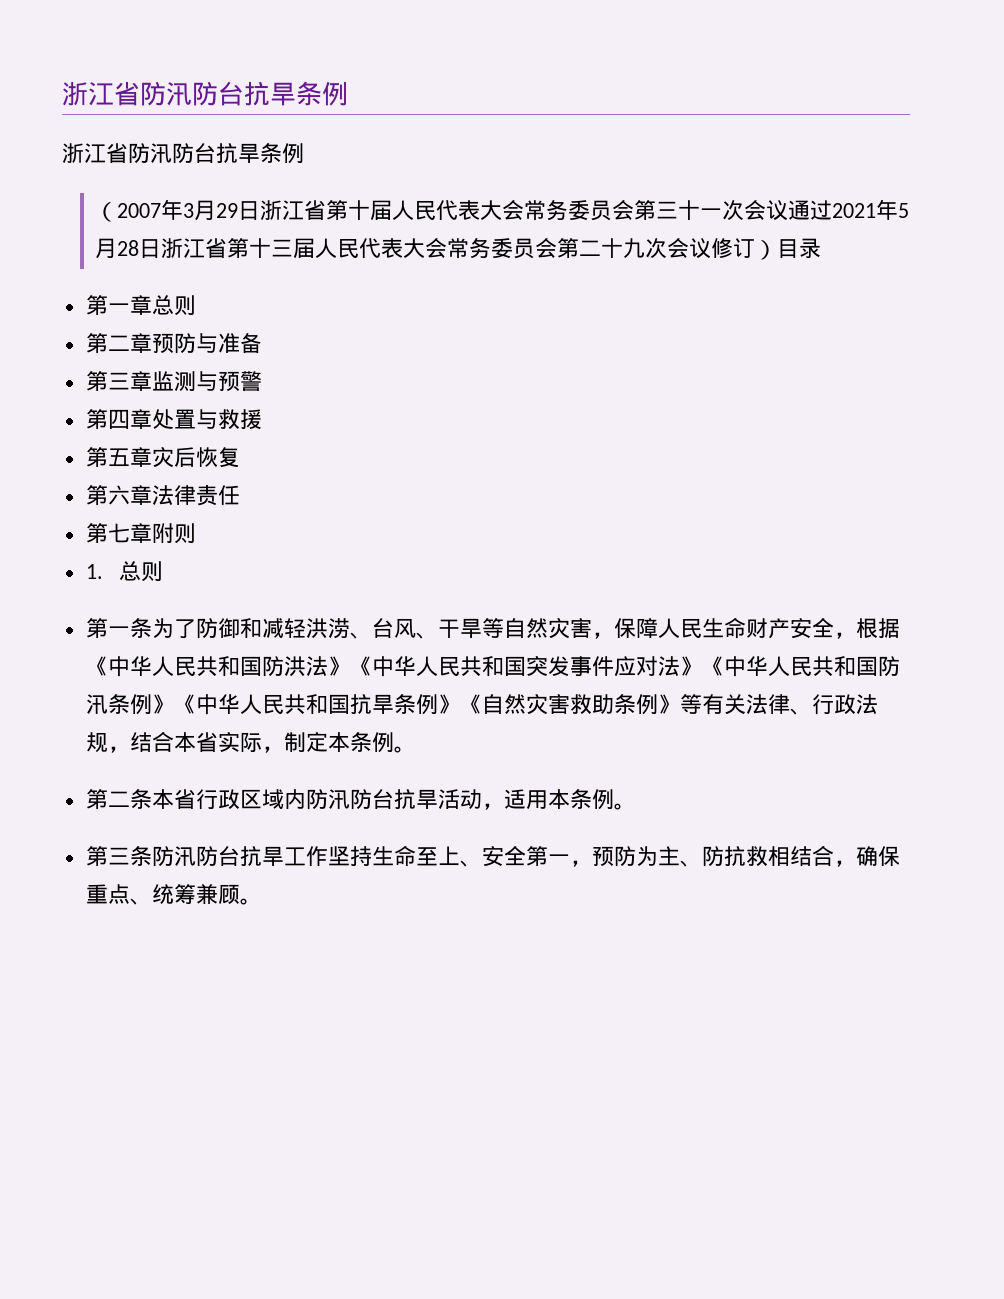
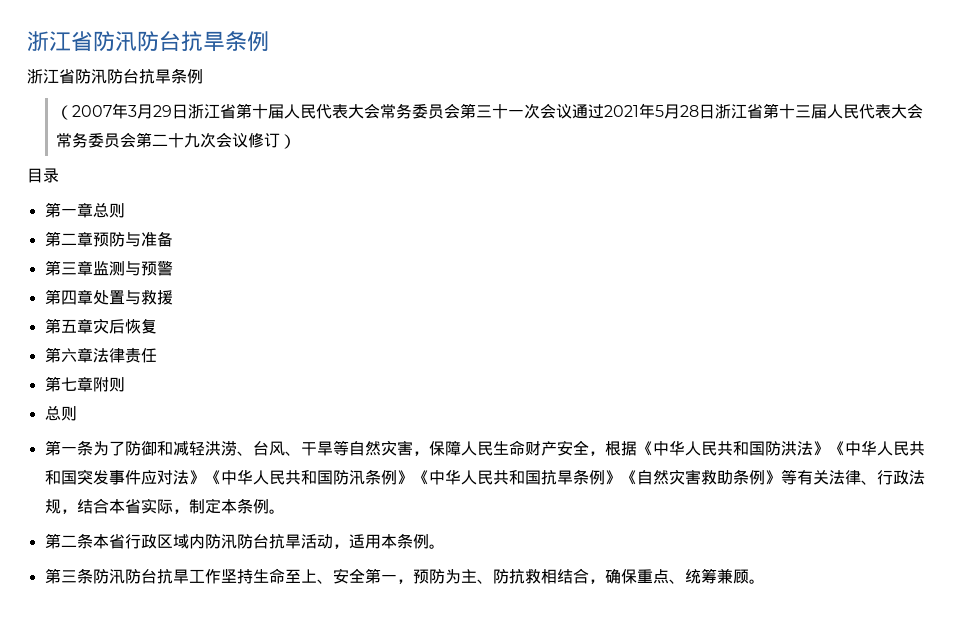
- （2007年3月29日浙江省第十届人民代表大会常务委员会第三十一次会议通过2021年5月28日浙江省第十三届人民代表大会常务委员会第二十九次会议修订）目录
+ （2007年3月29日浙江省第十届人民代表大会常务委员会第三十一次会议通过2021年5月28日浙江省第十三届人民代表大会常务委员会第二十九次会议修订）
+ 目录
  第七章附则
- 1.总则
+ 总则

